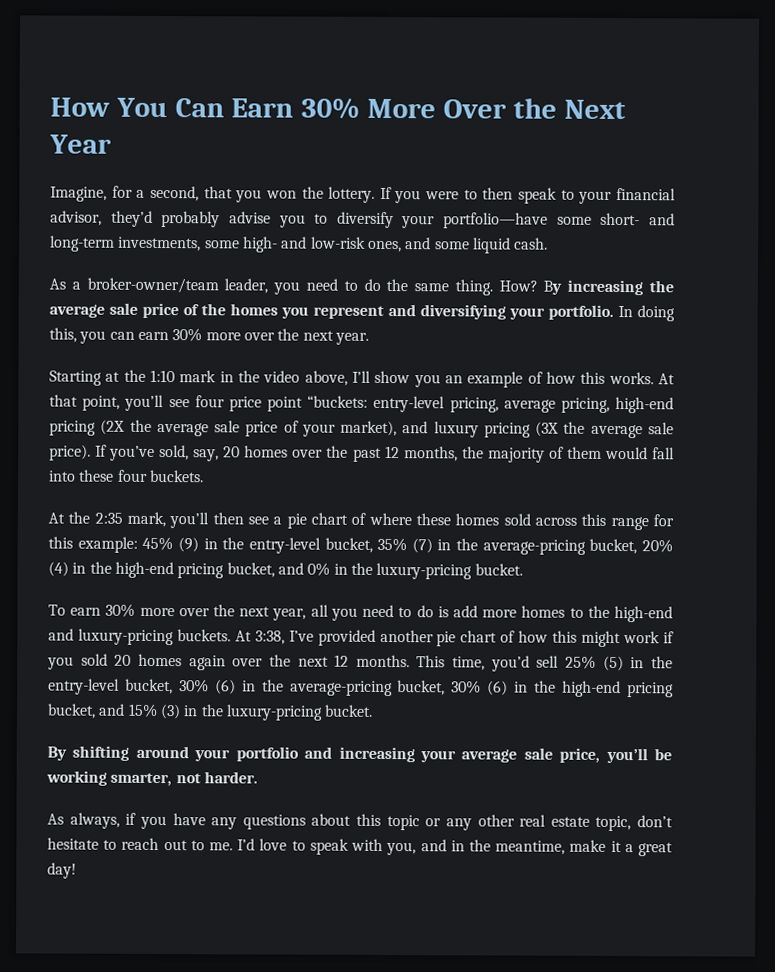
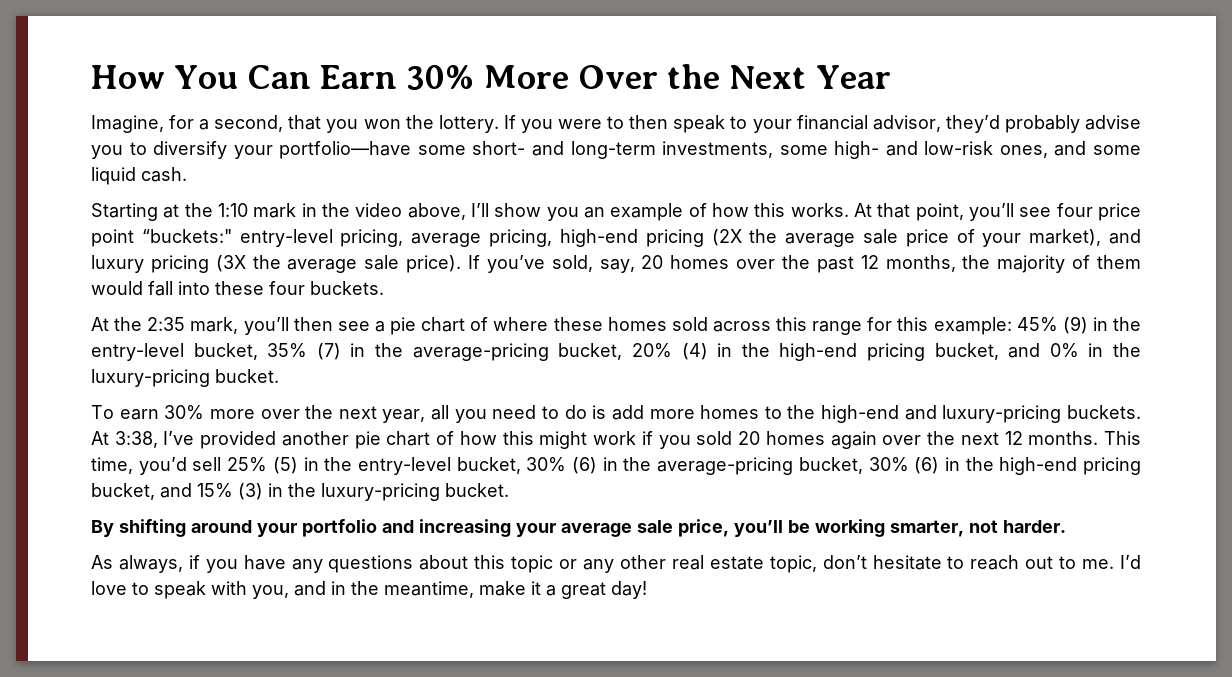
- As a broker-owner/team leader, you need to do the same thing. How? By increasing the average sale price of the homes you represent and diversifying your portfolio. In doing this, you can earn 30% more over the next year.
- At that point, you’ll see four price point “buckets: entry-level pricing, average pricing, high-end pricing (2X the average sale price of your market), and luxury pricing (3X the average sale price).
+ At that point, you’ll see four price point “buckets:" entry-level pricing, average pricing, high-end pricing (2X the average sale price of your market), and luxury pricing (3X the average sale price).

